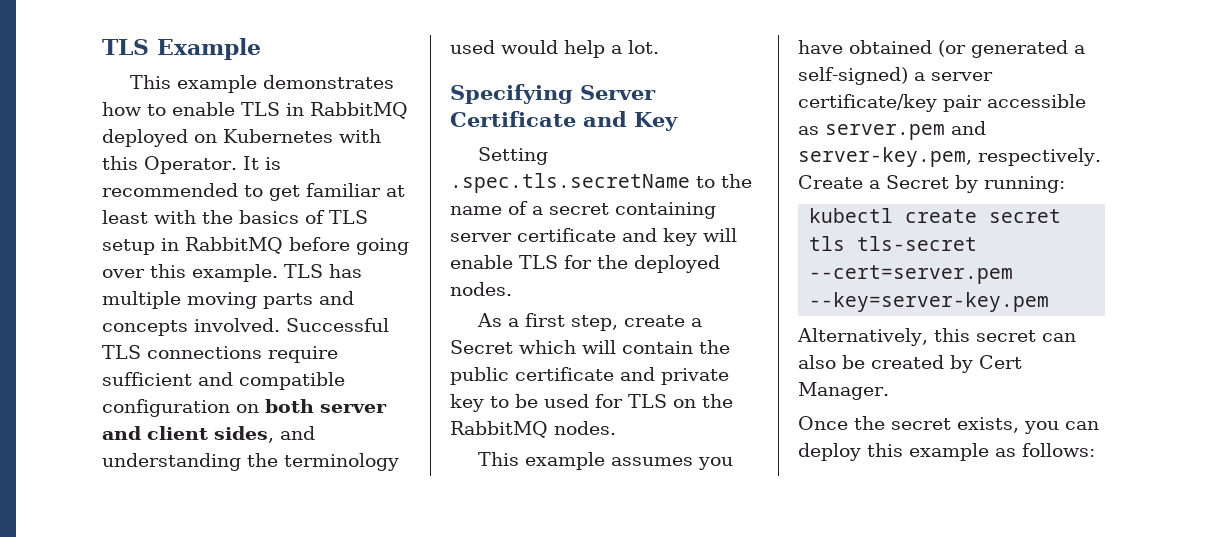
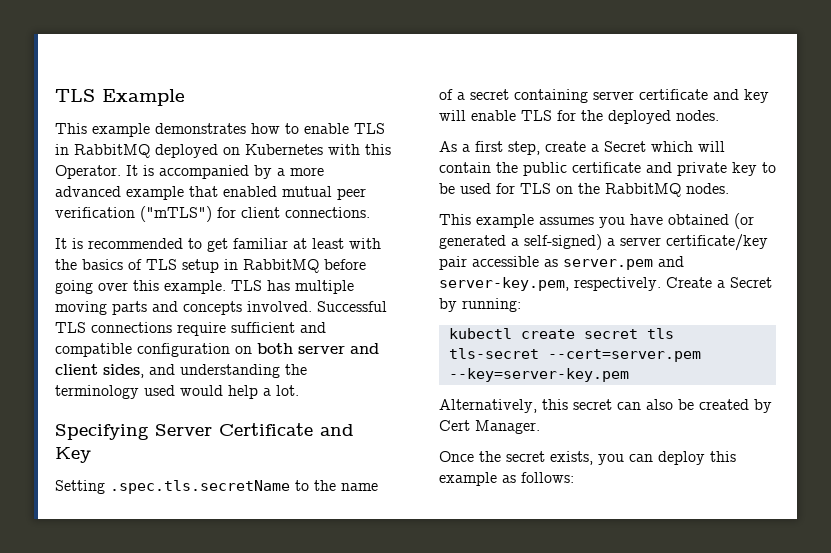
+ It is accompanied by a more advanced example that enabled mutual peer verification ("mTLS") for client connections.

